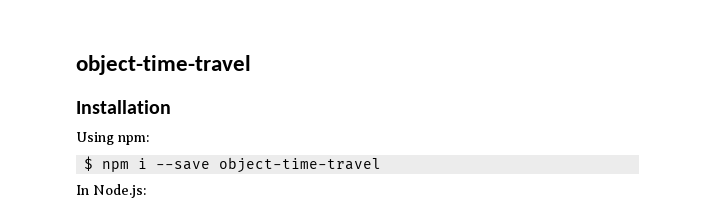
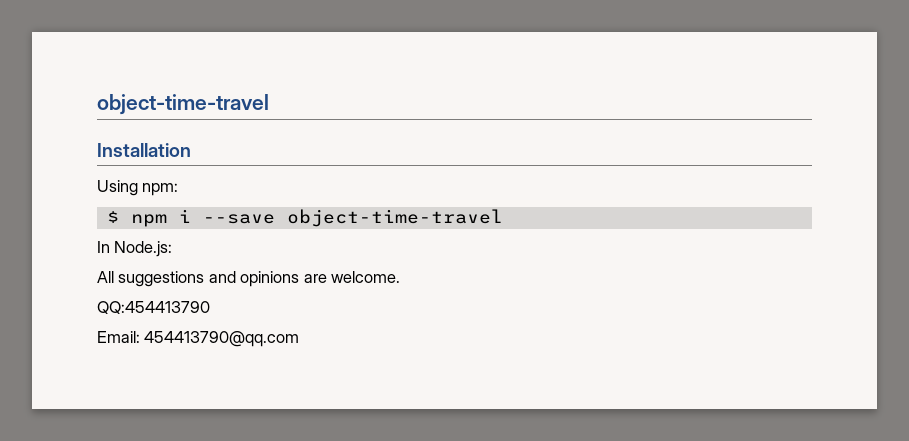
+ All suggestions and opinions are welcome.
+ QQ:454413790
+ Email: 454413790@qq.com

